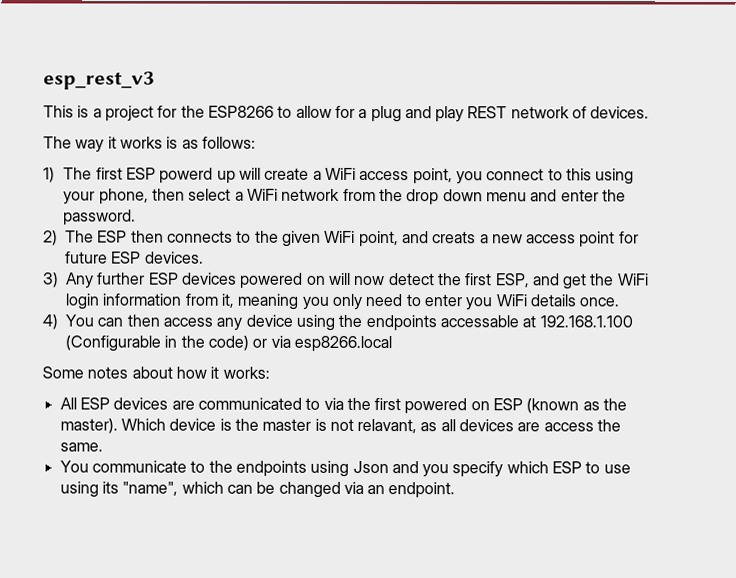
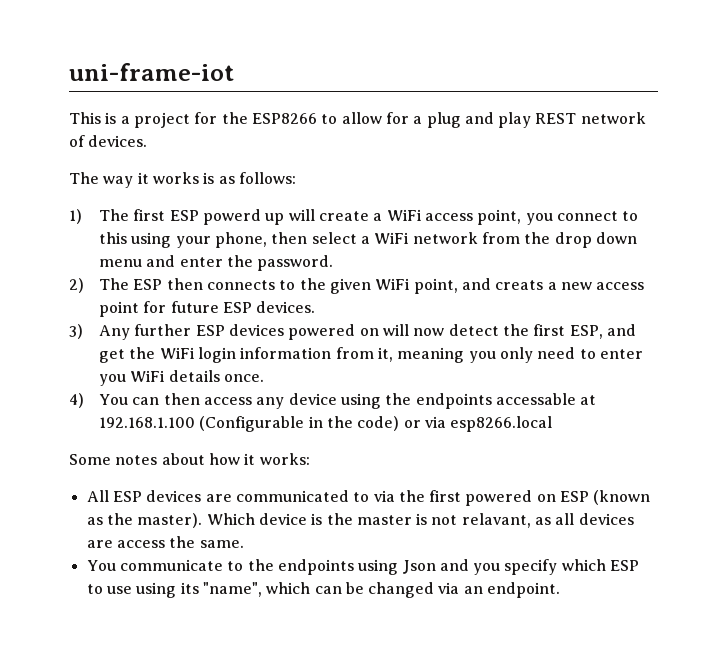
- esp_rest_v3
+ uni-frame-iot

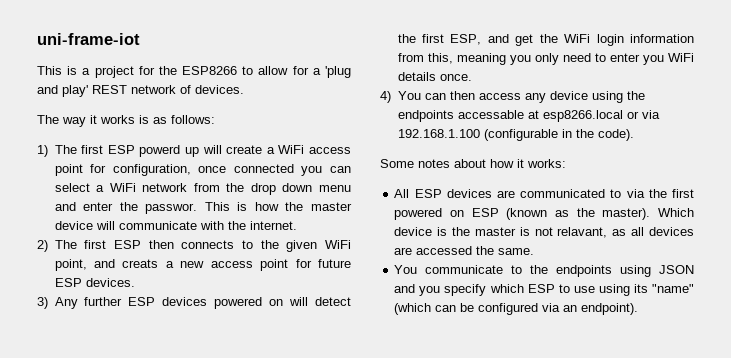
- This is a project for the ESP8266 to allow for a plug and play REST network of devices.
+ This is a project for the ESP8266 to allow for a 'plug and play' REST network of devices.
- 1) The first ESP powerd up will create a WiFi access point, you connect to this using your phone, then select a WiFi network from the drop down menu and enter the password.
+ 1) The first ESP powerd up will create a WiFi access point for configuration, once connected you can select a WiFi network from the drop down menu and enter the passwor. This is how the master device will communicate with the internet.
- 2) The ESP then connects to the given WiFi point, and creats a new access point for future ESP devices.
+ 2) The first ESP then connects to the given WiFi point, and creats a new access point for future ESP devices.
- 3) Any further ESP devices powered on will now detect the first ESP, and get the WiFi login information from it, meaning you only need to enter you WiFi details once.
+ 3) Any further ESP devices powered on will detect the first ESP, and get the WiFi login information from this, meaning you only need to enter you WiFi details once.
- 4) You can then access any device using the endpoints accessable at 192.168.1.100 (Configurable in the code) or via esp8266.local
+ 4) You can then access any device using the endpoints accessable at esp8266.local or via 192.168.1.100 (configurable in the code).
- Which device is the master is not relavant, as all devices are access the same.
+ Which device is the master is not relavant, as all devices are accessed the same.
- You communicate to the endpoints using Json and you specify which ESP to use using its "name", which can be changed via an endpoint.
+ You communicate to the endpoints using JSON and you specify which ESP to use using its "name" (which can be configured via an endpoint).

